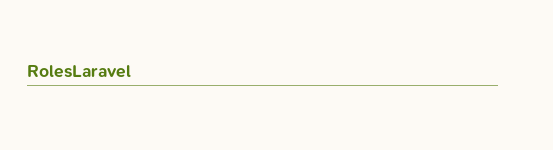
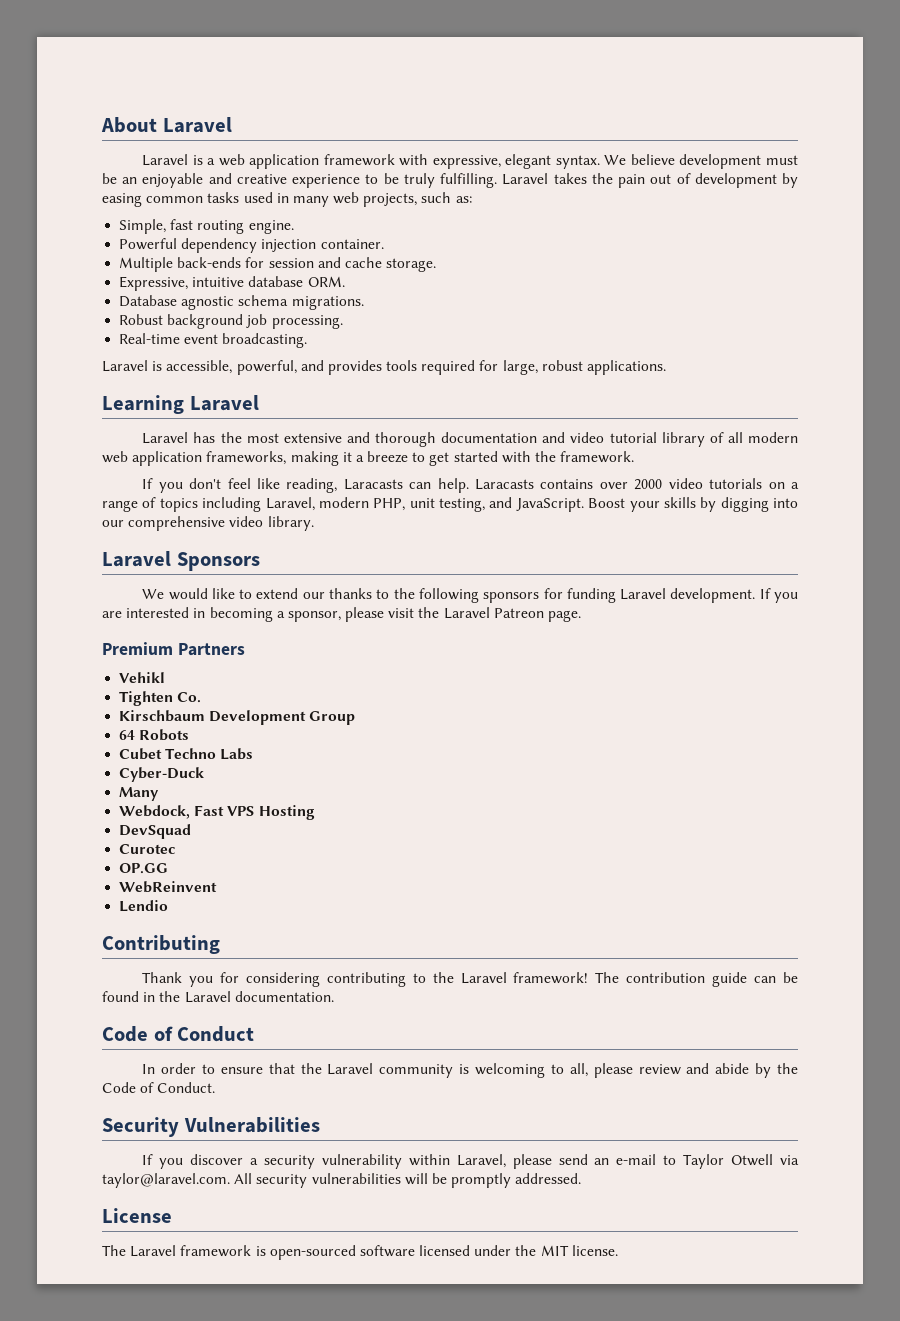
- RolesLaravel
+ About Laravel
+ Laravel is a web application framework with expressive, elegant syntax. We believe development must be an enjoyable and creative experience to be truly fulfilling. Laravel takes the pain out of development by easing common tasks used in many web projects, such as:
+ Simple, fast routing engine.
+ Powerful dependency injection container.
+ Multiple back-ends for session and cache storage.
+ Expressive, intuitive database ORM.
+ Database agnostic schema migrations.
+ Robust background job processing.
+ Real-time event broadcasting.
+ Laravel is accessible, powerful, and provides tools required for large, robust applications.
+ Learning Laravel
+ Laravel has the most extensive and thorough documentation and video tutorial library of all modern web application frameworks, making it a breeze to get started with the framework.
+ If you don't feel like reading, Laracasts can help. Laracasts contains over 2000 video tutorials on a range of topics including Laravel, modern PHP, unit testing, and JavaScript. Boost your skills by digging into our comprehensive video library.
+ Laravel Sponsors
+ We would like to extend our thanks to the following sponsors for funding Laravel development. If you are interested in becoming a sponsor, please visit the Laravel Patreon page.
+ Premium Partners
+ Vehikl
+ Tighten Co.
+ Kirschbaum Development Group
+ 64 Robots
+ Cubet Techno Labs
+ Cyber-Duck
+ Many
+ Webdock, Fast VPS Hosting
+ DevSquad
+ Curotec
+ OP.GG
+ WebReinvent
+ Lendio
+ Contributing
+ Thank you for considering contributing to the Laravel framework! The contribution guide can be found in the Laravel documentation.
+ Code of Conduct
+ In order to ensure that the Laravel community is welcoming to all, please review and abide by the Code of Conduct.
+ Security Vulnerabilities
+ If you discover a security vulnerability within Laravel, please send an e-mail to Taylor Otwell via taylor@laravel.com. All security vulnerabilities will be promptly addressed.
+ License
+ The Laravel framework is open-sourced software licensed under the MIT license.

